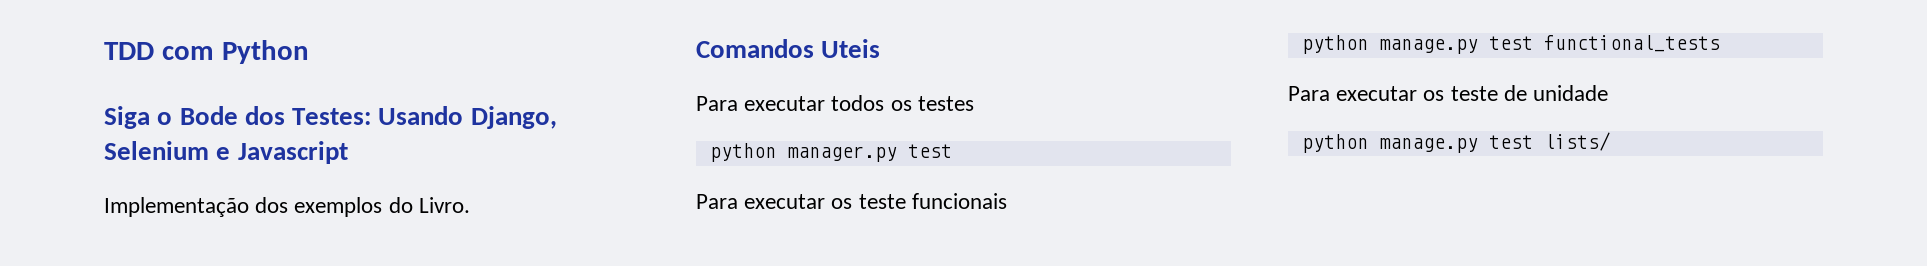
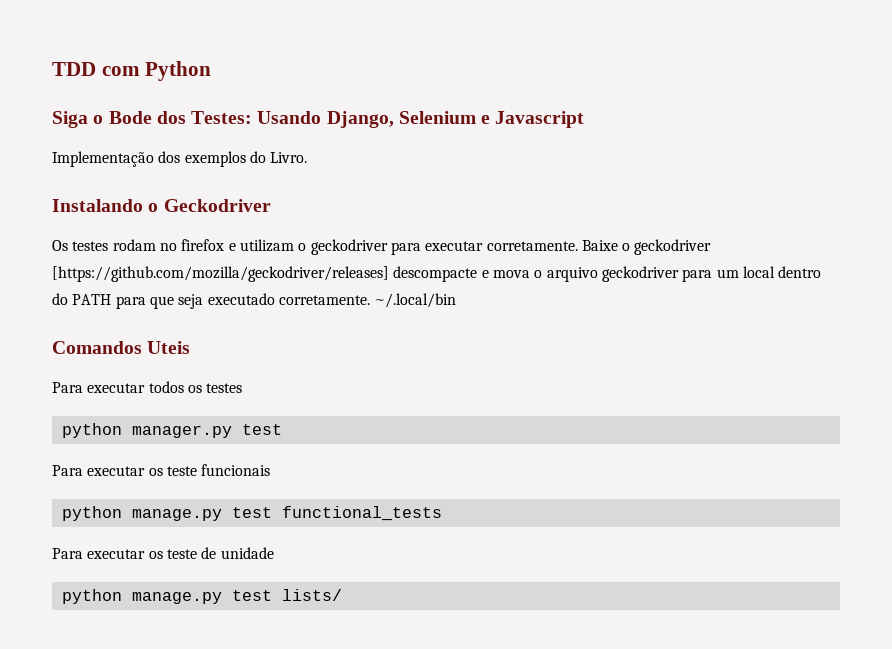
+ Instalando o Geckodriver
+ Os testes rodam no firefox e utilizam o geckodriver para executar corretamente. Baixe o geckodriver [https://github.com/mozilla/geckodriver/releases] descompacte e mova o arquivo geckodriver para um local dentro do PATH para que seja executado corretamente. ~/.local/bin

